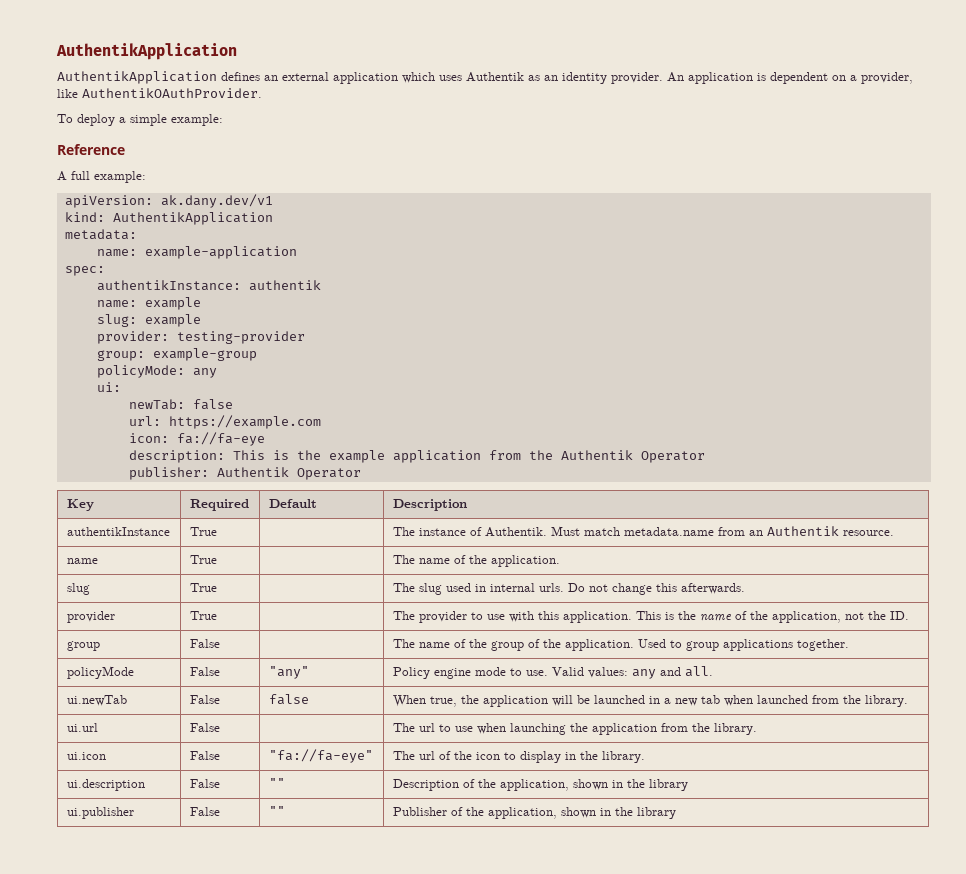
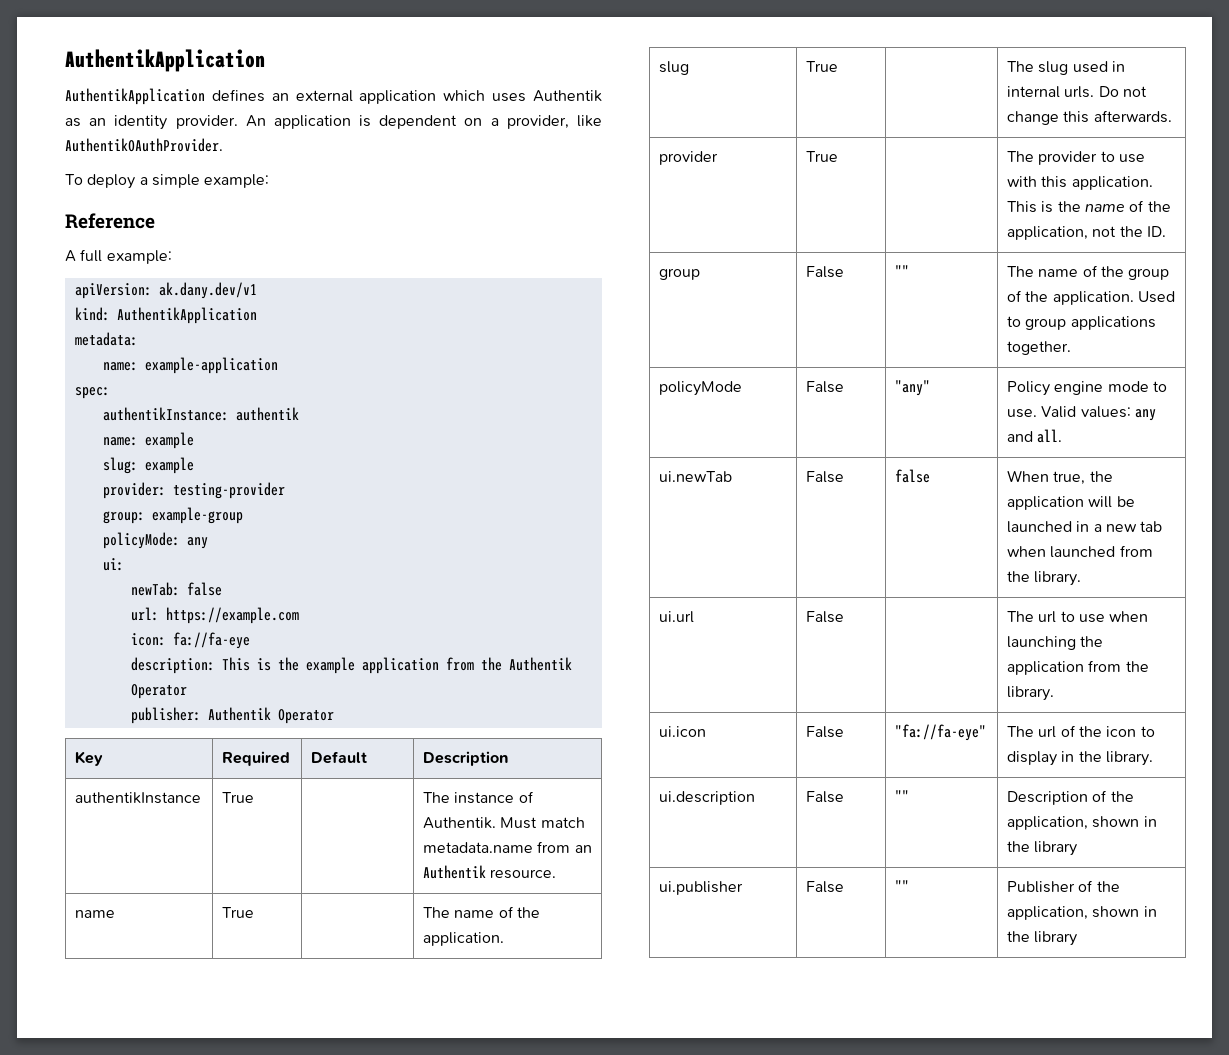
- group | False | | The name of the group of the application. Used to group applications together.
+ group | False | "" | The name of the group of the application. Used to group applications together.

